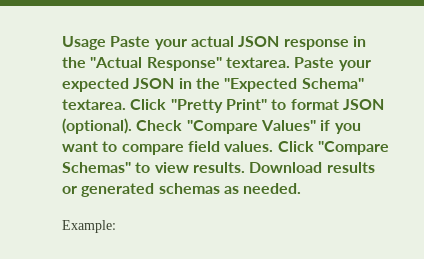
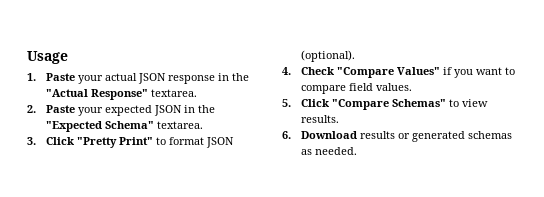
- Usage Paste your actual JSON response in the "Actual Response" textarea. Paste your expected JSON in the "Expected Schema" textarea. Click "Pretty Print" to format JSON (optional). Check "Compare Values" if you want to compare field values. Click "Compare Schemas" to view results. Download results or generated schemas as needed.
+ Usage
+ 1. Paste your actual JSON response in the "Actual Response" textarea.
+ 2. Paste your expected JSON in the "Expected Schema" textarea.
+ 3. Click "Pretty Print" to format JSON (optional).
+ 4. Check "Compare Values" if you want to compare field values.
+ 5. Click "Compare Schemas" to view results.
+ 6. Download results or generated schemas as needed.
- Example:

